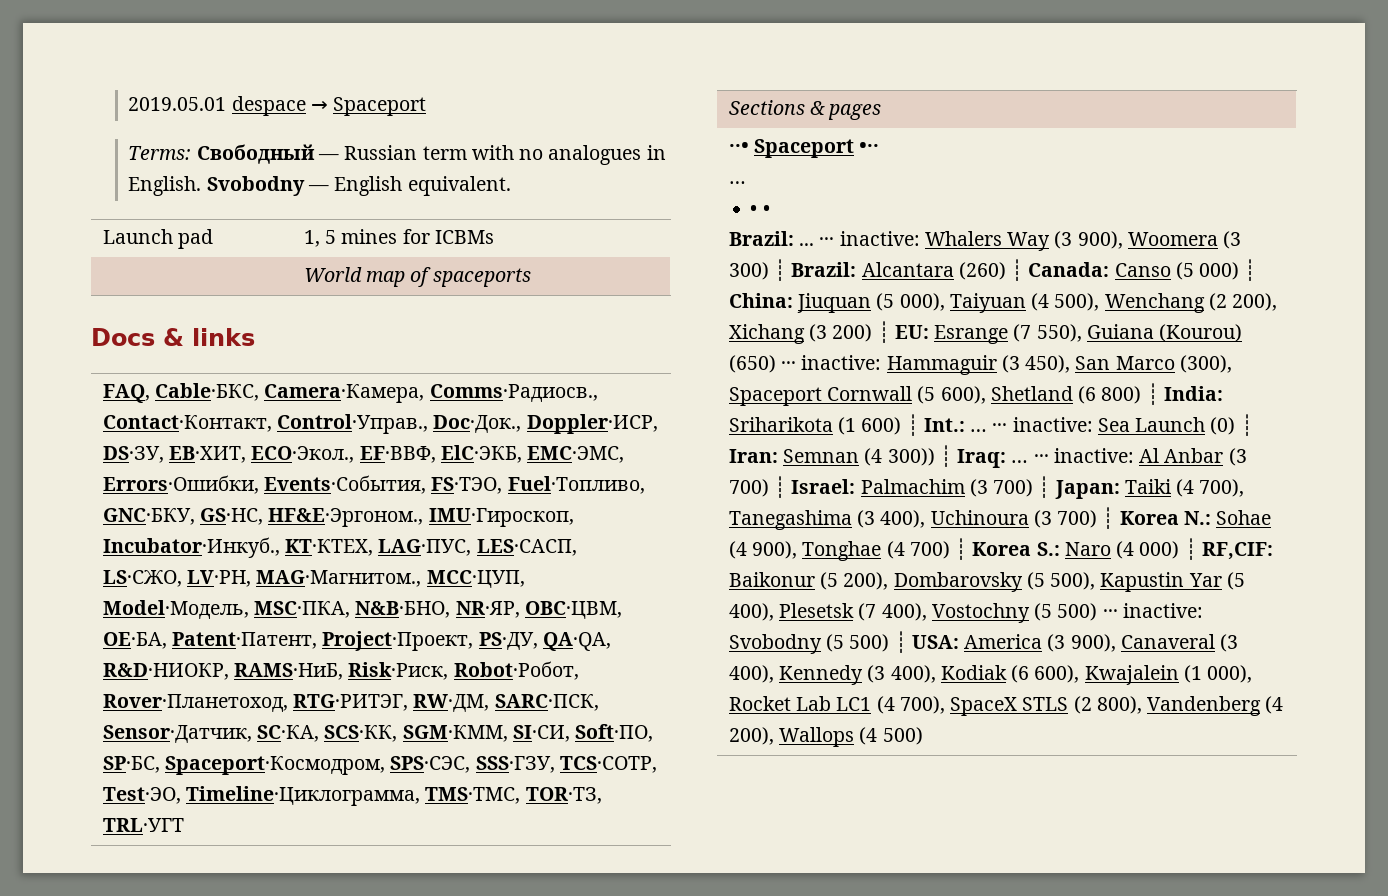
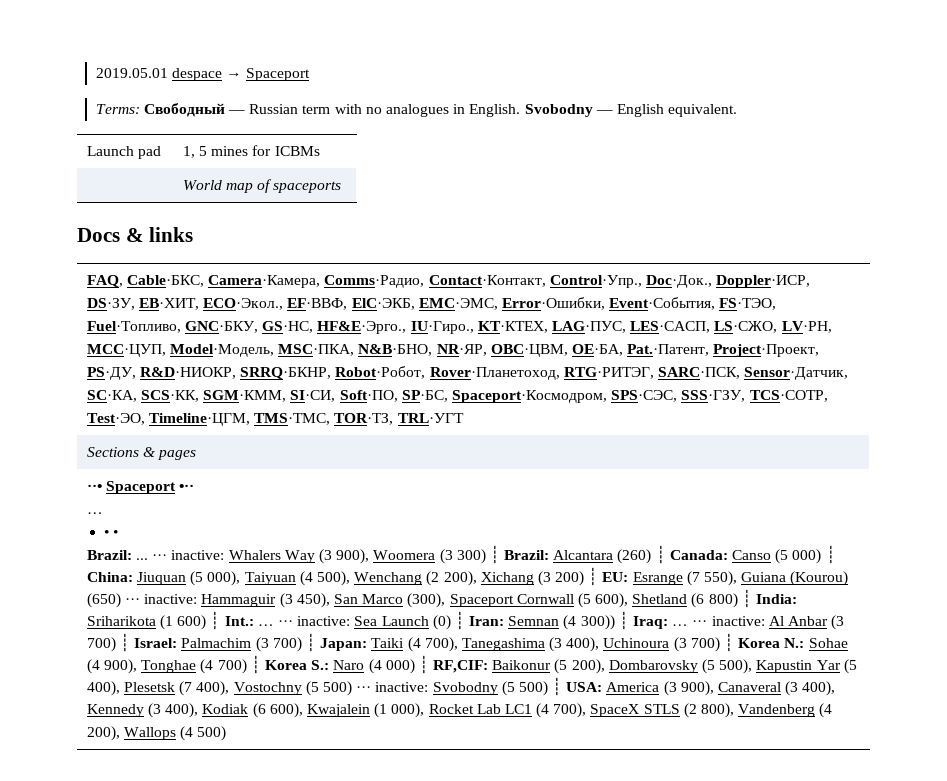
- FAQ, Cable·БКС, Camera·Камера, Comms·Радиосв., Contact·Контакт, Control·Управ., Doc·Док., Doppler·ИСР, DS·ЗУ, EB·ХИТ, ECO·Экол., EF·ВВФ, ElC·ЭКБ, EMC·ЭМС, Errors·Ошибки, Events·События, FS·ТЭО, Fuel·Топливо, GNC·БКУ, GS·НС, HF&E·Эргоном., IMU·Гироскоп, Incubator·Инкуб., KT·КТЕХ, LAG·ПУC, LES·САСП, LS·СЖО, LV·РН, MAG·Магнитом., MCC·ЦУП, Model·Модель, MSC·ПКА, N&B·БНО, NR·ЯР, OBC·ЦВМ, OE·БА, Patent·Патент, Project·Проект, PS·ДУ, QA·QA, R&D·НИОКР, RAMS·НиБ, Risk·Риск, Robot·Робот, Rover·Планетоход, RTG·РИТЭГ, RW·ДМ, SARC·ПСК, Sensor·Датчик, SC·КА, SCS·КК, SGM·КММ, SI·СИ, Soft·ПО, SP·БС, Spaceport·Космодром, SPS·СЭС, SSS·ГЗУ, TCS·СОТР, Test·ЭО, Timeline·Циклограмма, TMS·ТМС, TOR·ТЗ, TRL·УГТ
+ FAQ, Cable·БКС, Camera·Камера, Comms·Радио, Contact·Контакт, Control·Упр., Doc·Док., Doppler·ИСР, DS·ЗУ, EB·ХИТ, ECO·Экол., EF·ВВФ, ElC·ЭКБ, EMC·ЭМС, Error·Ошибки, Event·События, FS·ТЭО, Fuel·Топливо, GNC·БКУ, GS·НС, HF&E·Эрго., IU·Гиро., KT·КТЕХ, LAG·ПУC, LES·САСП, LS·СЖО, LV·РН, MCC·ЦУП, Model·Модель, MSC·ПКА, N&B·БНО, NR·ЯР, OBC·ЦВМ, OE·БА, Pat.·Патент, Project·Проект, PS·ДУ, R&D·НИОКР, SRRQ·БКНР, Robot·Робот, Rover·Планетоход, RTG·РИТЭГ, SARC·ПСК, Sensor·Датчик, SC·КА, SCS·КК, SGM·КММ, SI·СИ, Soft·ПО, SP·БС, Spaceport·Космодром, SPS·СЭС, SSS·ГЗУ, TCS·СОТР, Test·ЭО, Timeline·ЦГМ, TMS·ТМС, TOR·ТЗ, TRL·УГТ

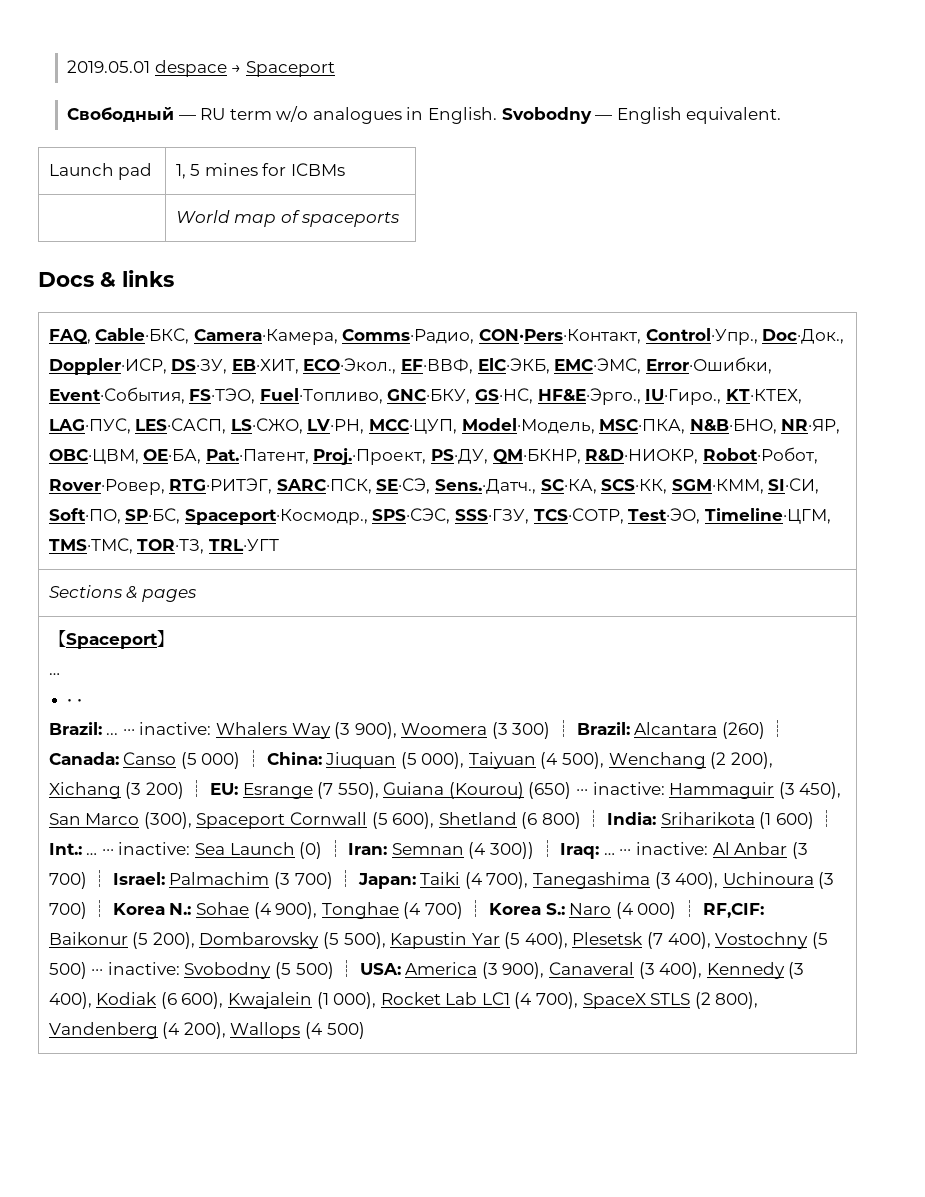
- Terms: Свободный — Russian term with no analogues in English.
+ Свободный — RU term w/o analogues in English.
- FAQ, Cable·БКС, Camera·Камера, Comms·Радио, Contact·Контакт, Control·Упр., Doc·Док., Doppler·ИСР, DS·ЗУ, EB·ХИТ, ECO·Экол., EF·ВВФ, ElC·ЭКБ, EMC·ЭМС, Error·Ошибки, Event·События, FS·ТЭО, Fuel·Топливо, GNC·БКУ, GS·НС, HF&E·Эрго., IU·Гиро., KT·КТЕХ, LAG·ПУC, LES·САСП, LS·СЖО, LV·РН, MCC·ЦУП, Model·Модель, MSC·ПКА, N&B·БНО, NR·ЯР, OBC·ЦВМ, OE·БА, Pat.·Патент, Project·Проект, PS·ДУ, R&D·НИОКР, SRRQ·БКНР, Robot·Робот, Rover·Планетоход, RTG·РИТЭГ, SARC·ПСК, Sensor·Датчик, SC·КА, SCS·КК, SGM·КММ, SI·СИ, Soft·ПО, SP·БС, Spaceport·Космодром, SPS·СЭС, SSS·ГЗУ, TCS·СОТР, Test·ЭО, Timeline·ЦГМ, TMS·ТМС, TOR·ТЗ, TRL·УГТ
+ FAQ, Cable·БКС, Camera·Камера, Comms·Радио, CON·Pers·Контакт, Control·Упр., Doc·Док., Doppler·ИСР, DS·ЗУ, EB·ХИТ, ECO·Экол., EF·ВВФ, ElC·ЭКБ, EMC·ЭМС, Error·Ошибки, Event·События, FS·ТЭО, Fuel·Топливо, GNC·БКУ, GS·НС, HF&E·Эрго., IU·Гиро., KT·КТЕХ, LAG·ПУC, LES·САСП, LS·СЖО, LV·РН, MCC·ЦУП, Model·Модель, MSC·ПКА, N&B·БНО, NR·ЯР, OBC·ЦВМ, OE·БА, Pat.·Патент, Proj.·Проект, PS·ДУ, QM·БКНР, R&D·НИОКР, Robot·Робот, Rover·Ровер, RTG·РИТЭГ, SARC·ПСК, SE·СЭ, Sens.·Датч., SC·КА, SCS·КК, SGM·КММ, SI·СИ, Soft·ПО, SP·БС, Spaceport·Космодр., SPS·СЭС, SSS·ГЗУ, TCS·СОТР, Test·ЭО, Timeline·ЦГМ, TMS·ТМС, TOR·ТЗ, TRL·УГТ
- ··• Spaceport •··
+ 【Spaceport】

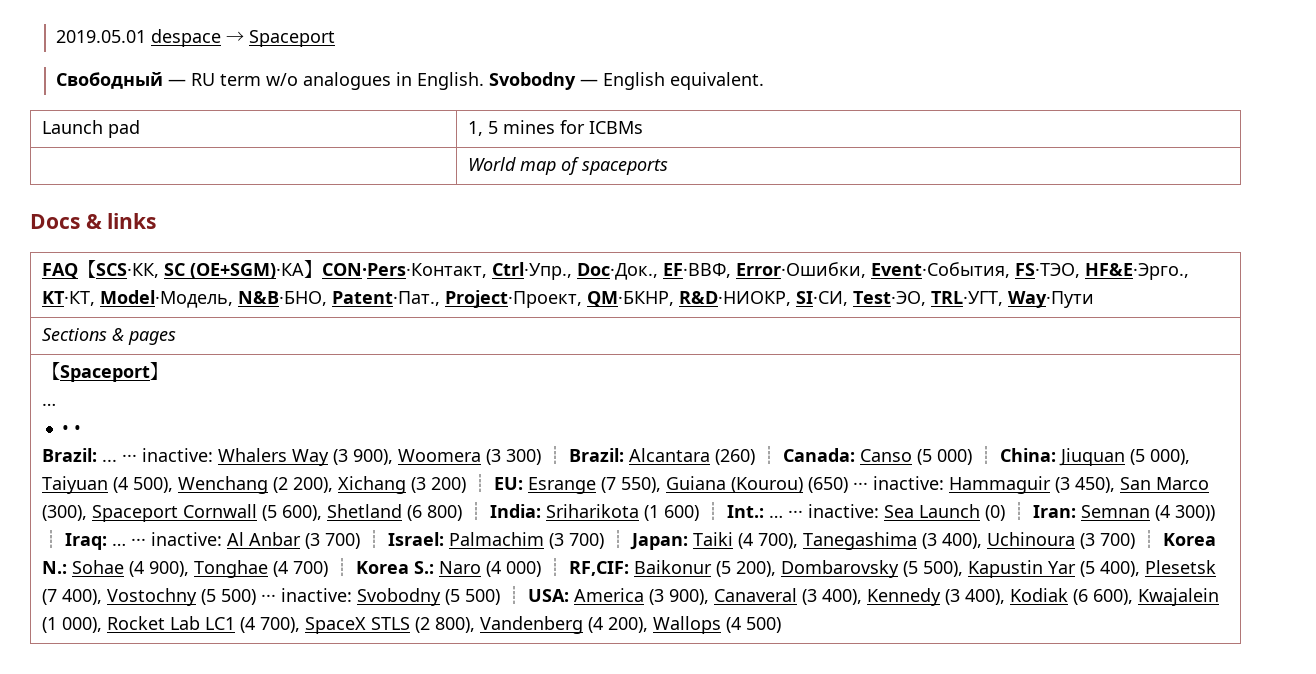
- FAQ, Cable·БКС, Camera·Камера, Comms·Радио, CON·Pers·Контакт, Control·Упр., Doc·Док., Doppler·ИСР, DS·ЗУ, EB·ХИТ, ECO·Экол., EF·ВВФ, ElC·ЭКБ, EMC·ЭМС, Error·Ошибки, Event·События, FS·ТЭО, Fuel·Топливо, GNC·БКУ, GS·НС, HF&E·Эрго., IU·Гиро., KT·КТЕХ, LAG·ПУC, LES·САСП, LS·СЖО, LV·РН, MCC·ЦУП, Model·Модель, MSC·ПКА, N&B·БНО, NR·ЯР, OBC·ЦВМ, OE·БА, Pat.·Патент, Proj.·Проект, PS·ДУ, QM·БКНР, R&D·НИОКР, Robot·Робот, Rover·Ровер, RTG·РИТЭГ, SARC·ПСК, SE·СЭ, Sens.·Датч., SC·КА, SCS·КК, SGM·КММ, SI·СИ, Soft·ПО, SP·БС, Spaceport·Космодр., SPS·СЭС, SSS·ГЗУ, TCS·СОТР, Test·ЭО, Timeline·ЦГМ, TMS·ТМС, TOR·ТЗ, TRL·УГТ
+ FAQ【SCS·КК, SC (OE+SGM)·КА】CON·Pers·Контакт, Ctrl·Упр., Doc·Док., EF·ВВФ, Error·Ошибки, Event·События, FS·ТЭО, HF&E·Эрго., KT·КТ, Model·Модель, N&B·БНО, Patent·Пат., Project·Проект, QM·БКНР, R&D·НИОКР, SI·СИ, Test·ЭО, TRL·УГТ, Way·Пути

